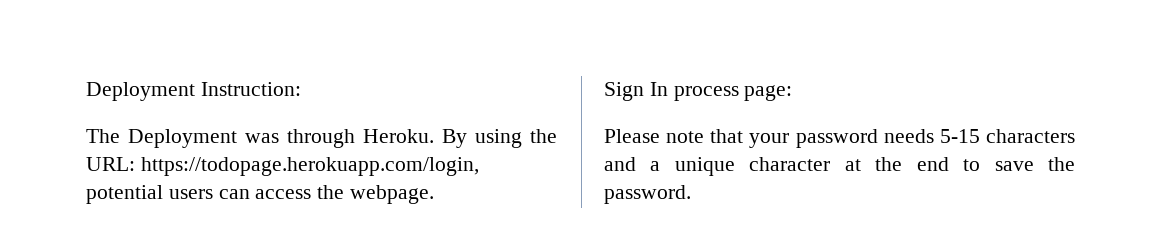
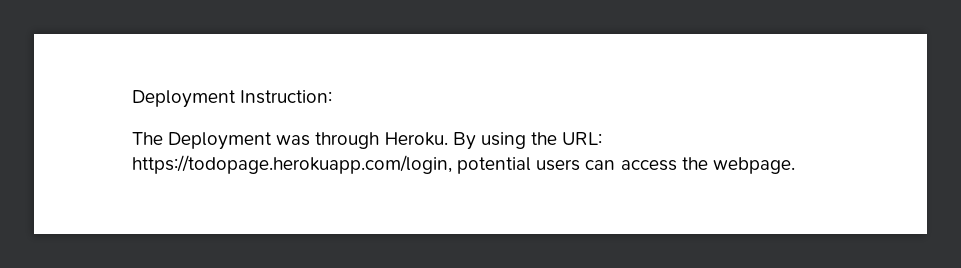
- Sign In process page:
- Please note that your password needs 5-15 characters and a unique character at the end to save the password.

